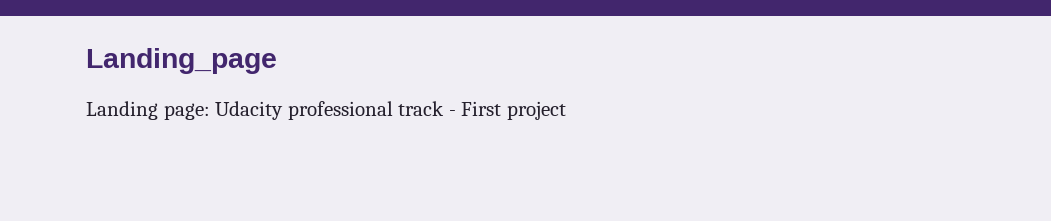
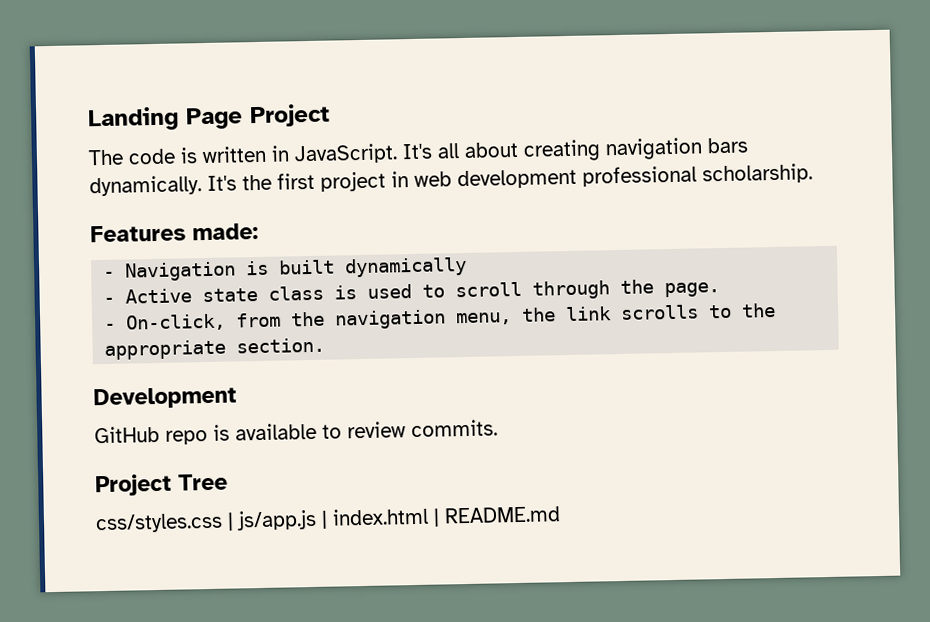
- Landing_page
- Landing page: Udacity professional track - First project
+ Landing Page Project
+ The code is written in JavaScript. It's all about creating navigation bars dynamically. It's the first project in web development professional scholarship.
+ Features made:
+ - Navigation is built dynamically
+ - Active state class is used to scroll through the page.
+ - On-click, from the navigation menu, the link scrolls to the appropriate section.
+ Development
+ GitHub repo is available to review commits.
+ Project Tree
+ css/styles.css | js/app.js | index.html | README.md

